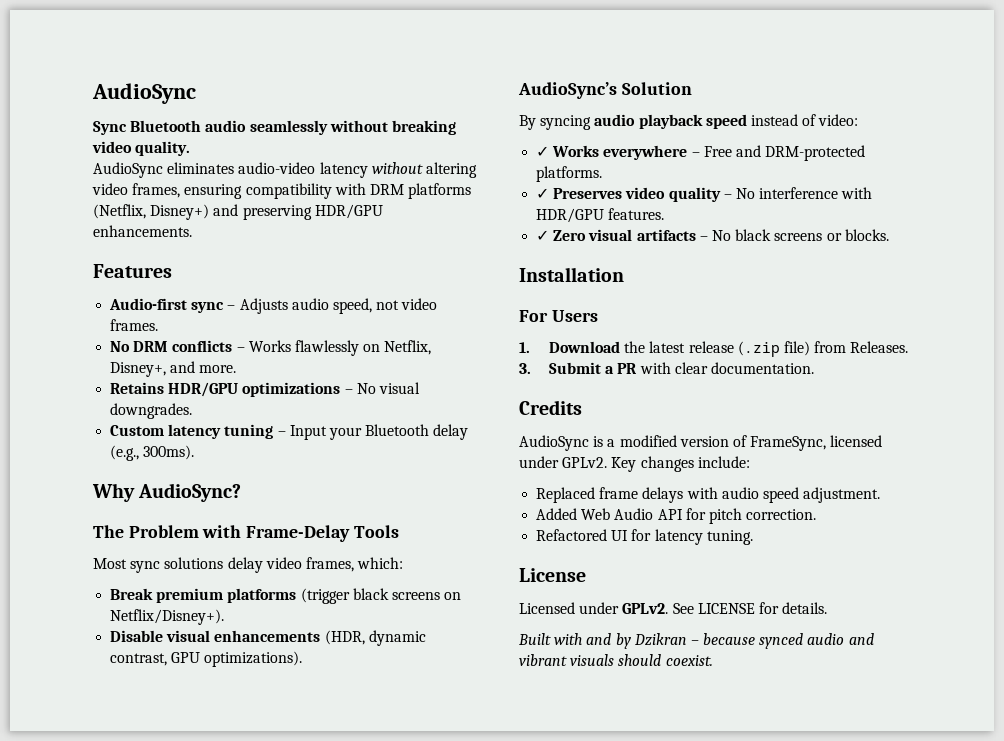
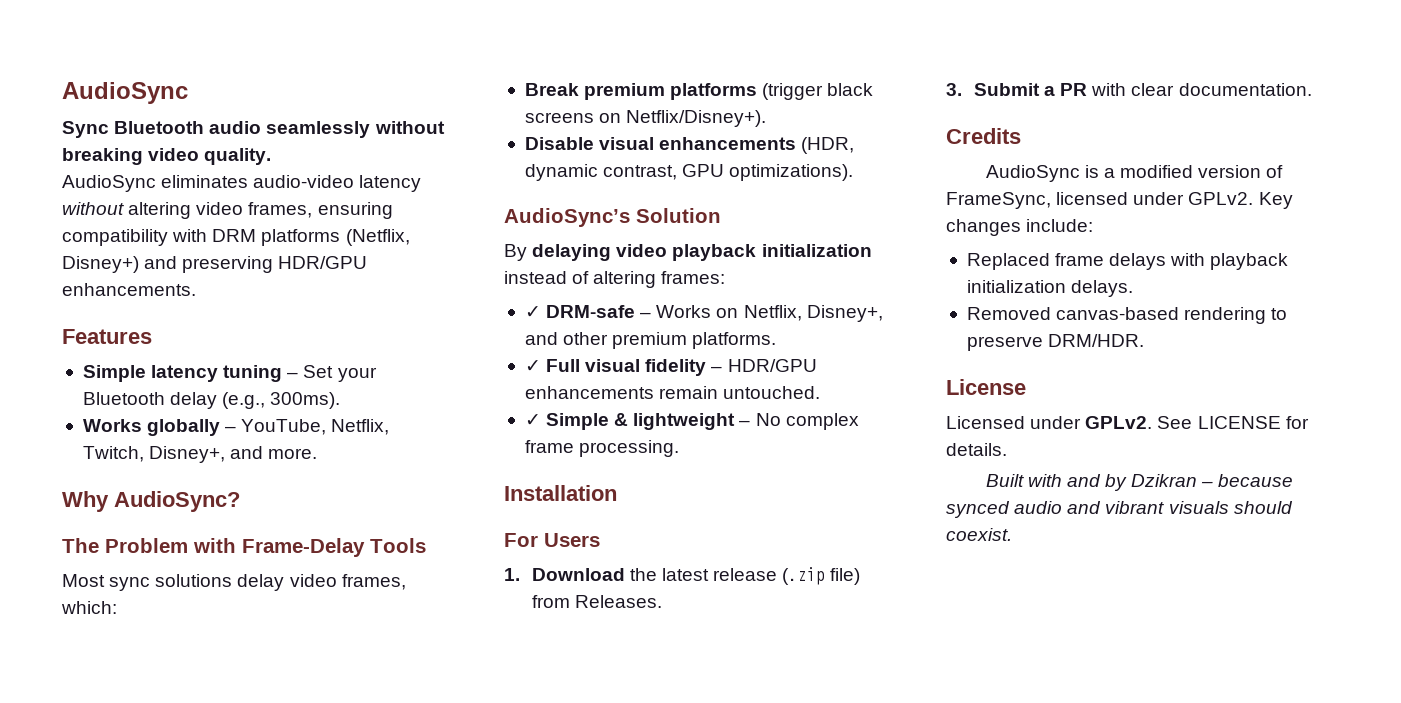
- Audio-first sync – Adjusts audio speed, not video frames.
- No DRM conflicts – Works flawlessly on Netflix, Disney+, and more.
- Retains HDR/GPU optimizations – No visual downgrades.
- Custom latency tuning – Input your Bluetooth delay (e.g., 300ms).
+ Simple latency tuning – Set your Bluetooth delay (e.g., 300ms).
+ Works globally – YouTube, Netflix, Twitch, Disney+, and more.
- By syncing audio playback speed instead of video:
- ✓ Works everywhere – Free and DRM-protected platforms.
- ✓ Preserves video quality – No interference with HDR/GPU features.
- ✓ Zero visual artifacts – No black screens or blocks.
+ By delaying video playback initialization instead of altering frames:
+ ✓ DRM-safe – Works on Netflix, Disney+, and other premium platforms.
+ ✓ Full visual fidelity – HDR/GPU enhancements remain untouched.
+ ✓ Simple & lightweight – No complex frame processing.
- Replaced frame delays with audio speed adjustment.
- Added Web Audio API for pitch correction.
- Refactored UI for latency tuning.
+ Replaced frame delays with playback initialization delays.
+ Removed canvas-based rendering to preserve DRM/HDR.

